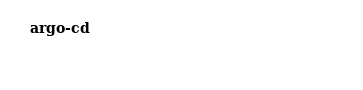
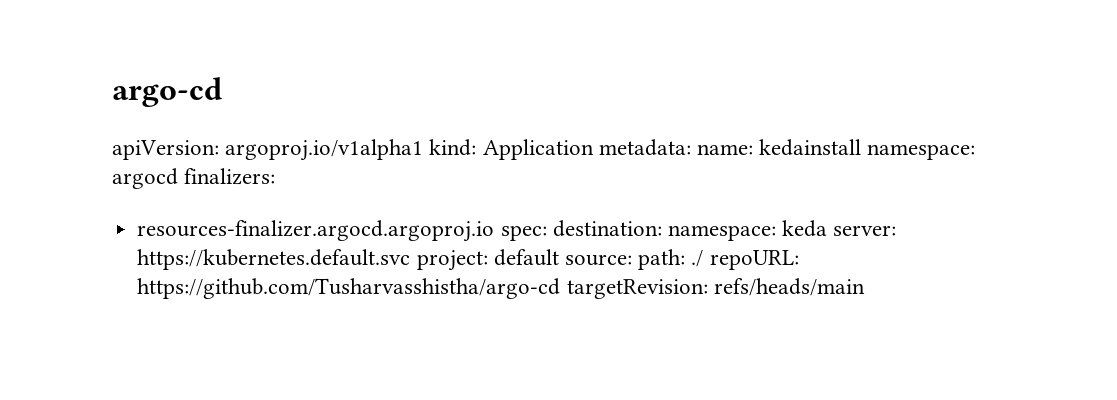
+ apiVersion: argoproj.io/v1alpha1 kind: Application metadata: name: kedainstall namespace: argocd finalizers:
+ resources-finalizer.argocd.argoproj.io spec: destination: namespace: keda server: https://kubernetes.default.svc project: default source: path: ./ repoURL: https://github.com/Tusharvasshistha/argo-cd targetRevision: refs/heads/main

